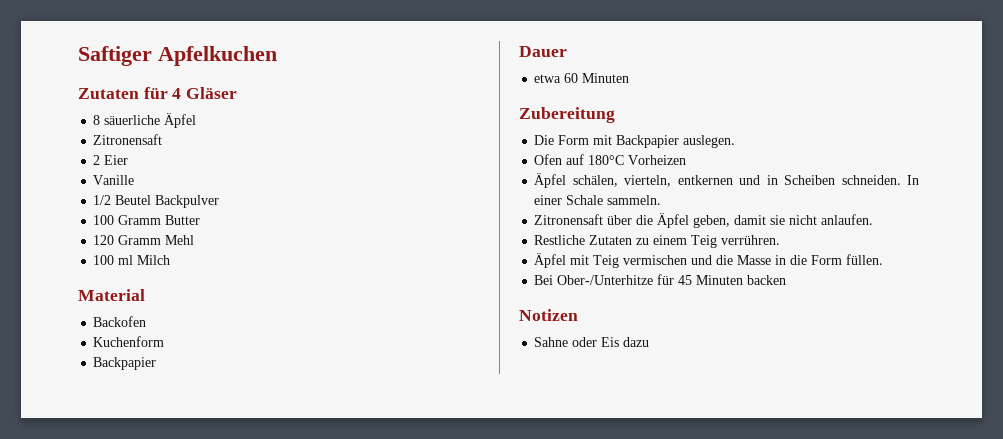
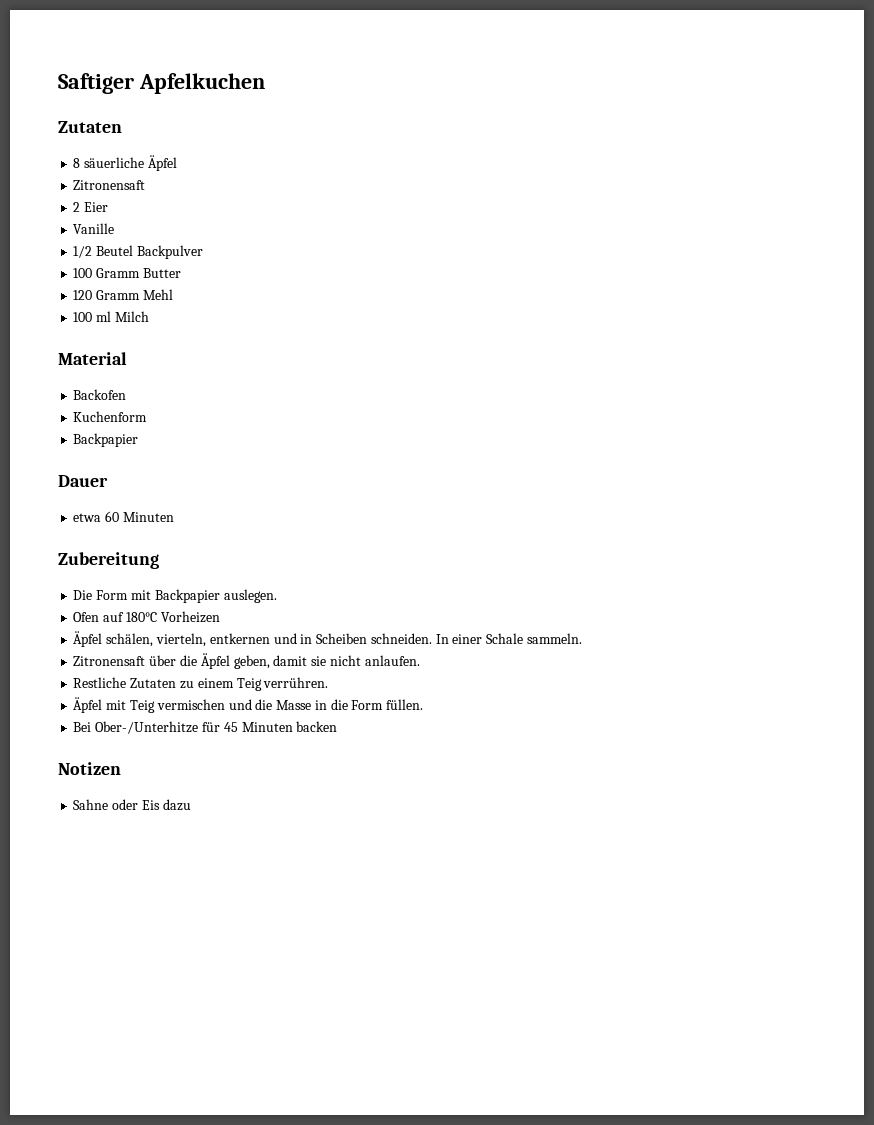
  Saftiger Apfelkuchen
- Zutaten für 4 Gläser
+ Zutaten

